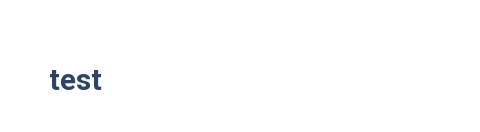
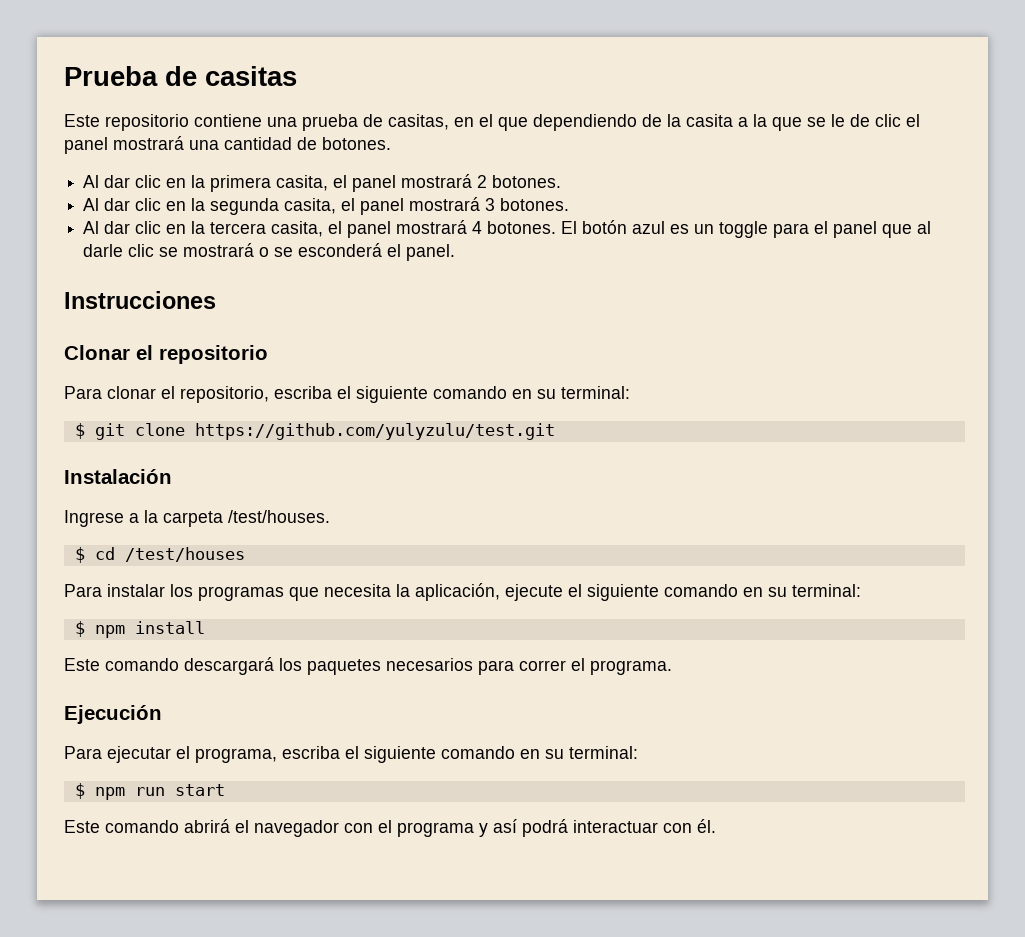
- test
+ Prueba de casitas
+ Este repositorio contiene una prueba de casitas, en el que dependiendo de la casita a la que se le de clic el panel mostrará una cantidad de botones.
+ Al dar clic en la primera casita, el panel mostrará 2 botones.
+ Al dar clic en la segunda casita, el panel mostrará 3 botones.
+ Al dar clic en la tercera casita, el panel mostrará 4 botones. El botón azul es un toggle para el panel que al darle clic se mostrará o se esconderá el panel.
+ Instrucciones
+ Clonar el repositorio
+ Para clonar el repositorio, escriba el siguiente comando en su terminal:
+ $ git clone https://github.com/yulyzulu/test.git
+ Instalación
+ Ingrese a la carpeta /test/houses.
+ $ cd /test/houses
+ Para instalar los programas que necesita la aplicación, ejecute el siguiente comando en su terminal:
+ $ npm install
+ Este comando descargará los paquetes necesarios para correr el programa.
+ Ejecución
+ Para ejecutar el programa, escriba el siguiente comando en su terminal:
+ $ npm run start
+ Este comando abrirá el navegador con el programa y así podrá interactuar con él.

